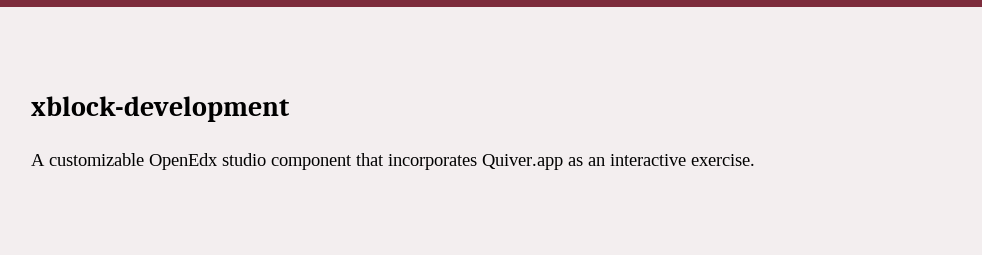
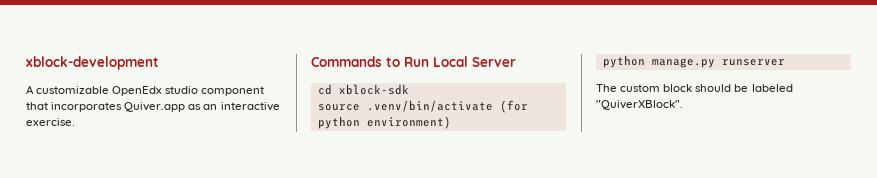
+ Commands to Run Local Server
+ cd xblock-sdk
+ source .venv/bin/activate (for python environment)
+ python manage.py runserver
+ The custom block should be labeled "QuiverXBlock".

